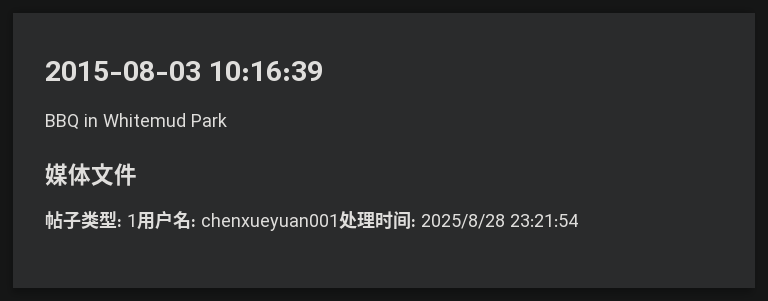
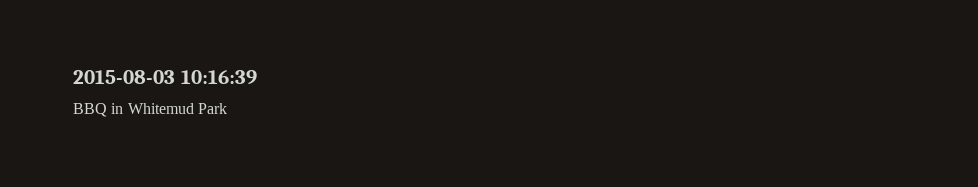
- 媒体文件
- 帖子类型: 1用户名: chenxueyuan001处理时间: 2025/8/28 23:21:54

